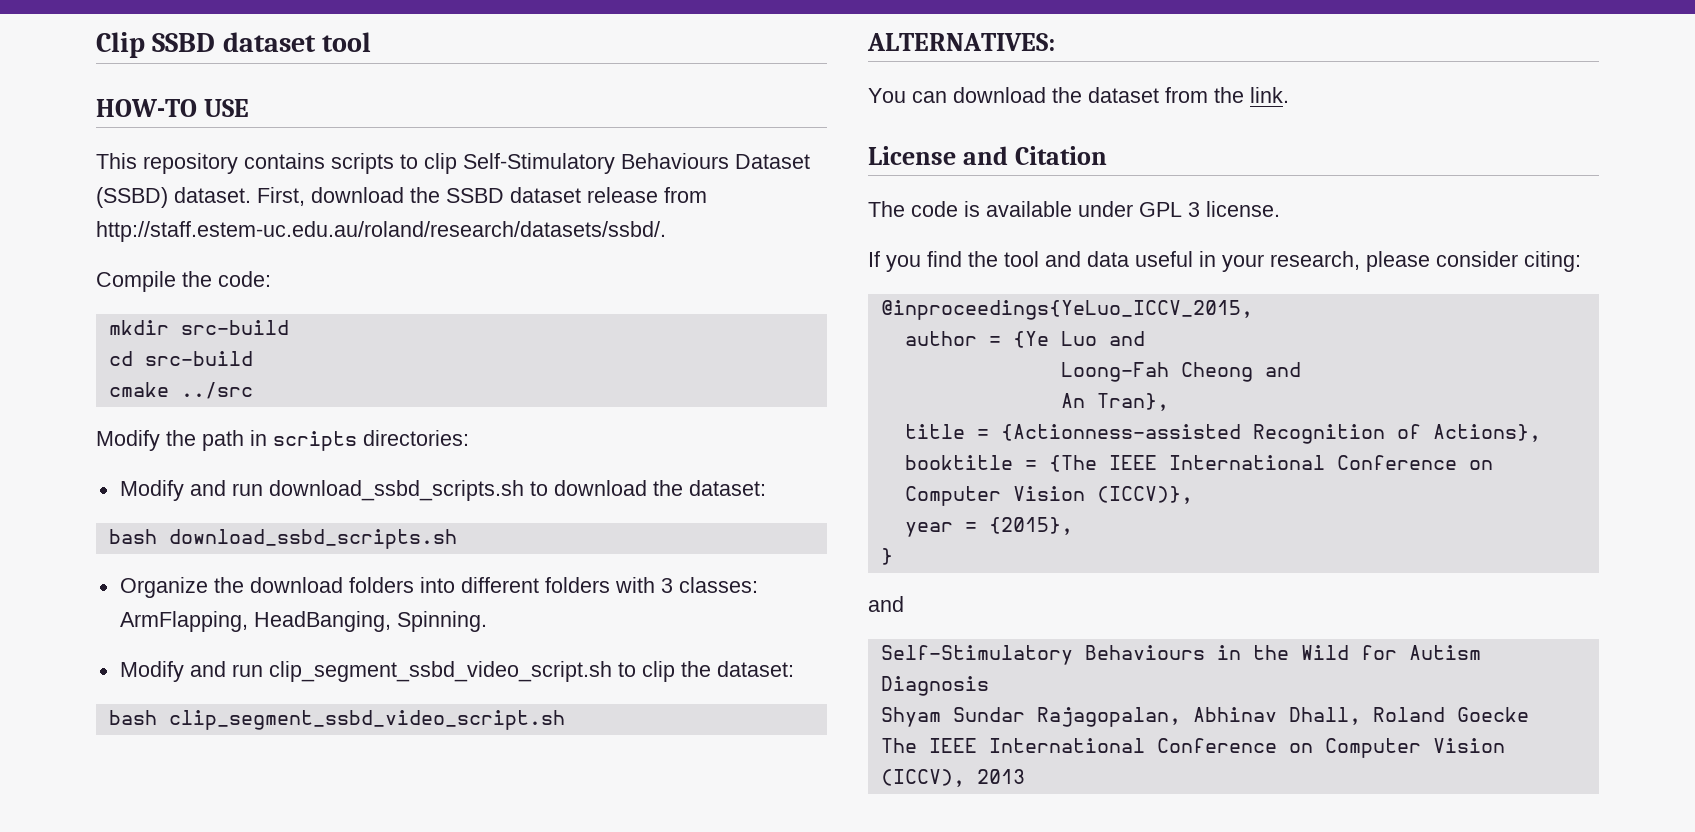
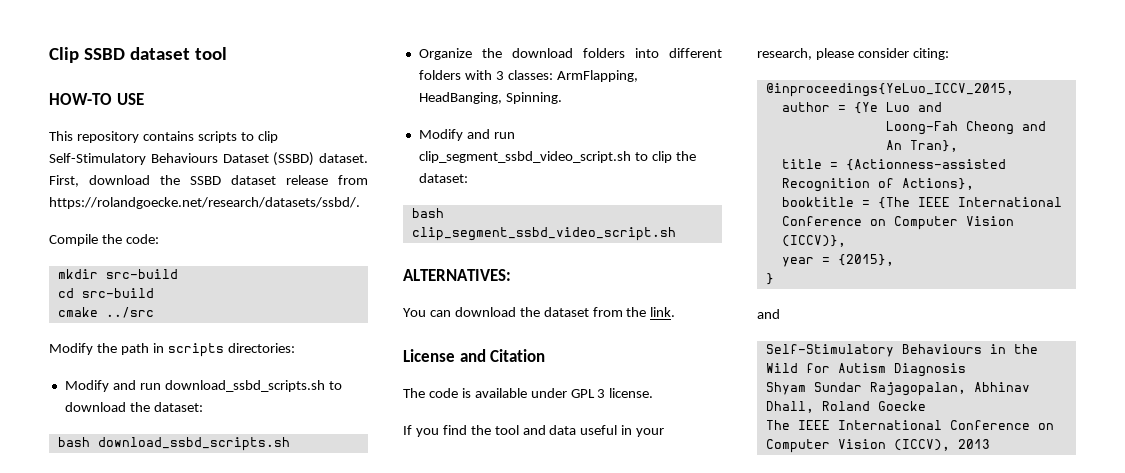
- First, download the SSBD dataset release from http://staff.estem-uc.edu.au/roland/research/datasets/ssbd/.
+ First, download the SSBD dataset release from https://rolandgoecke.net/research/datasets/ssbd/.

